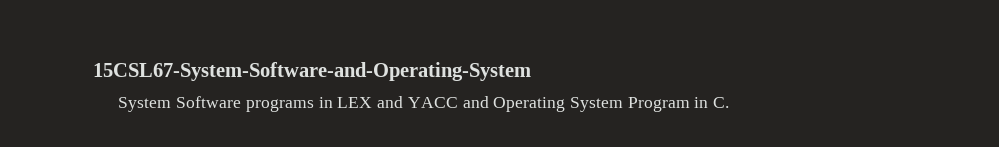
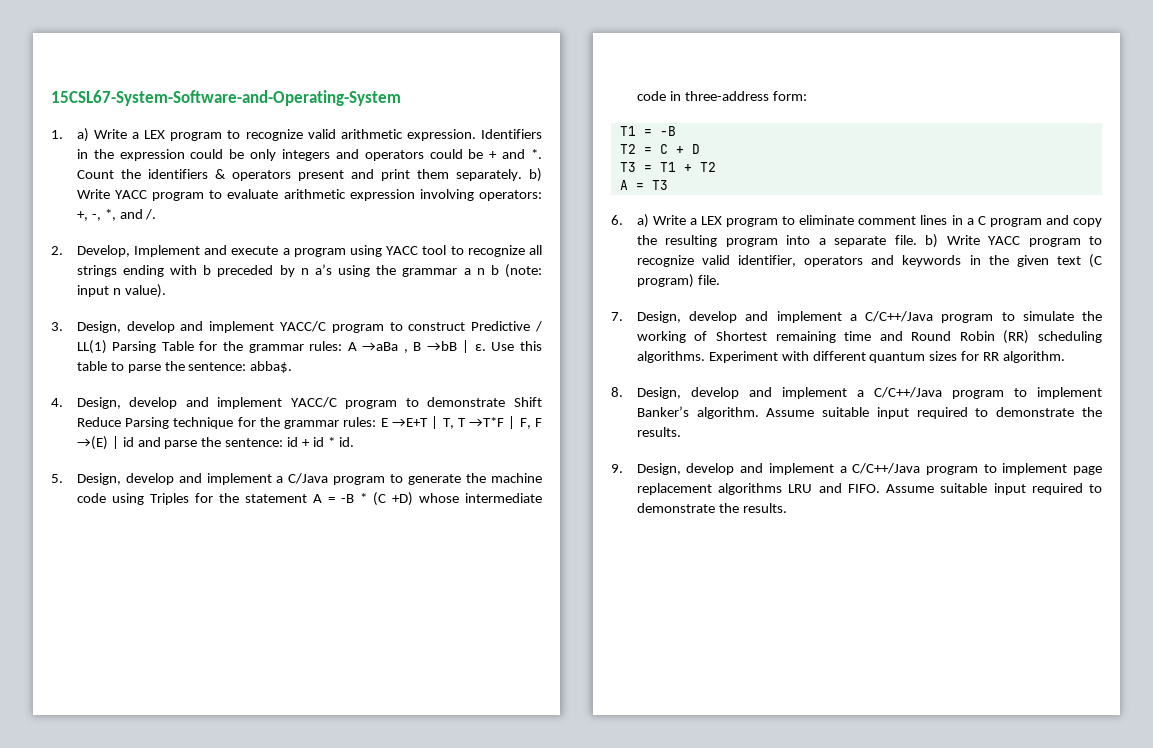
- System Software programs in LEX and YACC and Operating System Program in C.
+ 1. a) Write a LEX program to recognize valid arithmetic expression. Identifiers in the expression could be only integers and operators could be + and *. Count the identifiers & operators present and print them separately. b) Write YACC program to evaluate arithmetic expression involving operators: +, -, *, and /.
+ 2. Develop, Implement and execute a program using YACC tool to recognize all strings ending with b preceded by n a’s using the grammar a n b (note: input n value).
+ 3. Design, develop and implement YACC/C program to construct Predictive / LL(1) Parsing Table for the grammar rules: A →aBa , B →bB | ε. Use this table to parse the sentence: abba$.
+ 4. Design, develop and implement YACC/C program to demonstrate Shift Reduce Parsing technique for the grammar rules: E →E+T | T, T →T*F | F, F →(E) | id and parse the sentence: id + id * id.
+ 5. Design, develop and implement a C/Java program to generate the machine code using Triples for the statement A = -B * (C +D) whose intermediate code in three-address form:
+ T1 = -B
+ T2 = C + D
+ T3 = T1 + T2
+ A = T3
+ 6. a) Write a LEX program to eliminate comment lines in a C program and copy the resulting program into a separate file. b) Write YACC program to recognize valid identifier, operators and keywords in the given text (C program) file.
+ 7. Design, develop and implement a C/C++/Java program to simulate the working of Shortest remaining time and Round Robin (RR) scheduling algorithms. Experiment with different quantum sizes for RR algorithm.
+ 8. Design, develop and implement a C/C++/Java program to implement Banker’s algorithm. Assume suitable input required to demonstrate the results.
+ 9. Design, develop and implement a C/C++/Java program to implement page replacement algorithms LRU and FIFO. Assume suitable input required to demonstrate the results.

